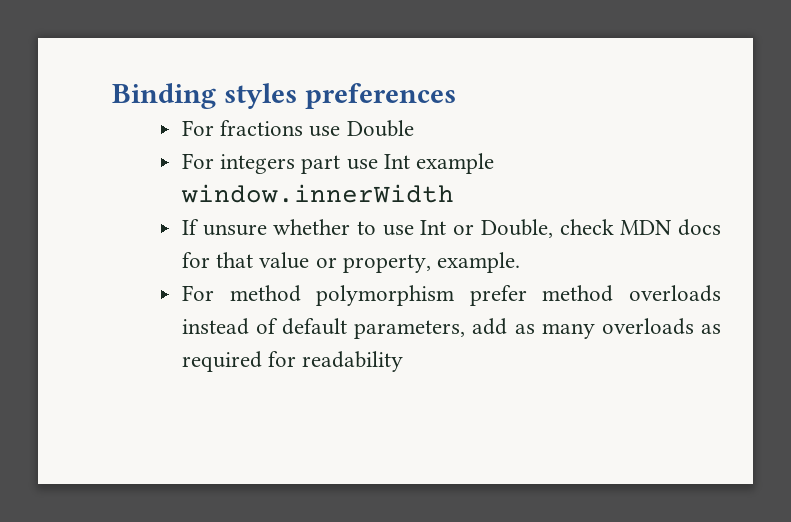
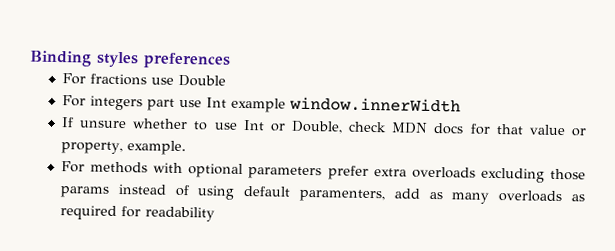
- For method polymorphism prefer method overloads instead of default parameters, add as many overloads as required for readability
+ For methods with optional parameters prefer extra overloads excluding those params instead of using default paramenters, add as many overloads as required for readability

